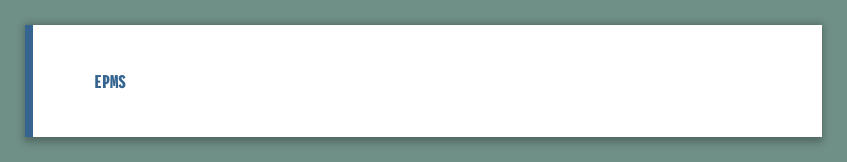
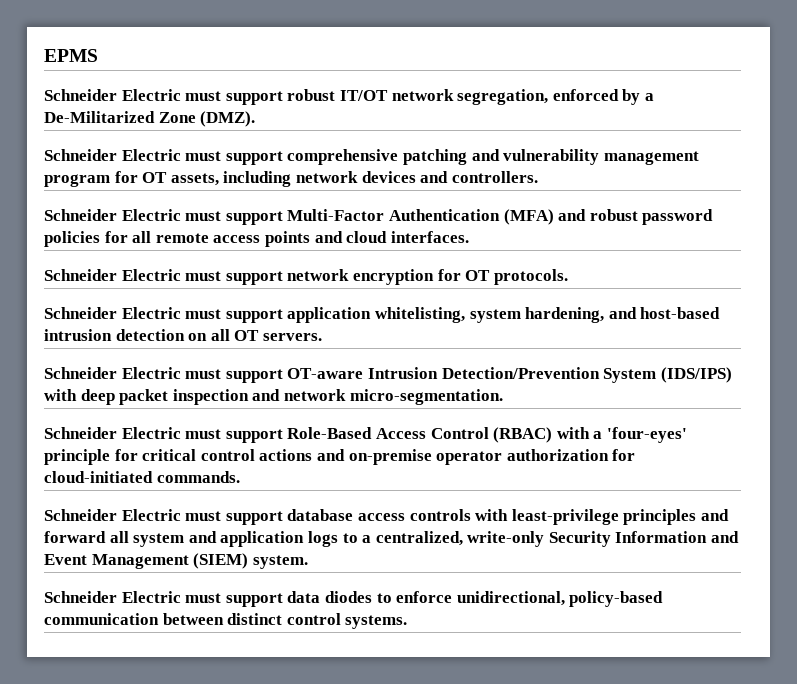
+ Schneider Electric must support robust IT/OT network segregation, enforced by a De-Militarized Zone (DMZ).
+ Schneider Electric must support comprehensive patching and vulnerability management program for OT assets, including network devices and controllers.
+ Schneider Electric must support Multi-Factor Authentication (MFA) and robust password policies for all remote access points and cloud interfaces.
+ Schneider Electric must support network encryption for OT protocols.
+ Schneider Electric must support application whitelisting, system hardening, and host-based intrusion detection on all OT servers.
+ Schneider Electric must support OT-aware Intrusion Detection/Prevention System (IDS/IPS) with deep packet inspection and network micro-segmentation.
+ Schneider Electric must support Role-Based Access Control (RBAC) with a 'four-eyes' principle for critical control actions and on-premise operator authorization for cloud-initiated commands.
+ Schneider Electric must support database access controls with least-privilege principles and forward all system and application logs to a centralized, write-only Security Information and Event Management (SIEM) system.
+ Schneider Electric must support data diodes to enforce unidirectional, policy-based communication between distinct control systems.

